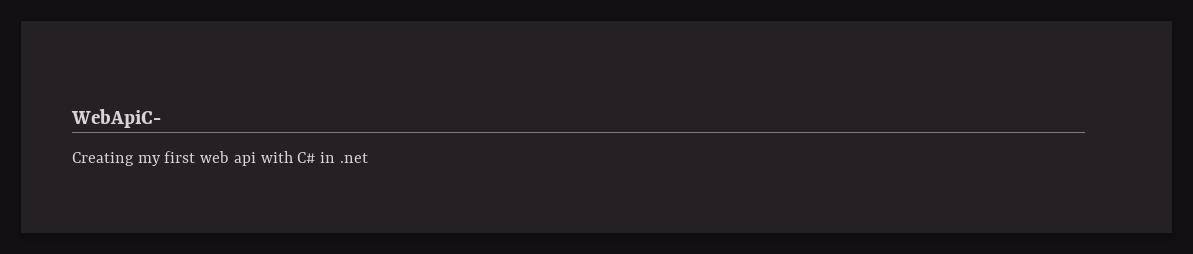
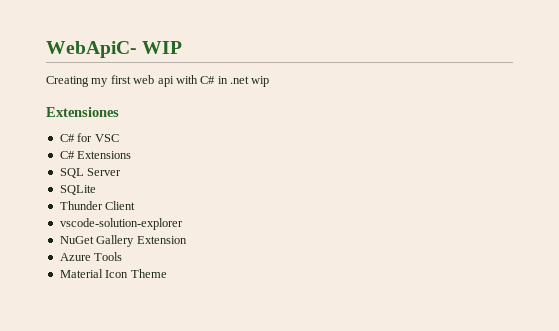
- WebApiC-
+ WebApiC- WIP
- Creating my first web api with C# in .net
+ Creating my first web api with C# in .net wip
+ Extensiones
+ C# for VSC
+ C# Extensions
+ SQL Server
+ SQLite
+ Thunder Client
+ vscode-solution-explorer
+ NuGet Gallery Extension
+ Azure Tools
+ Material Icon Theme

